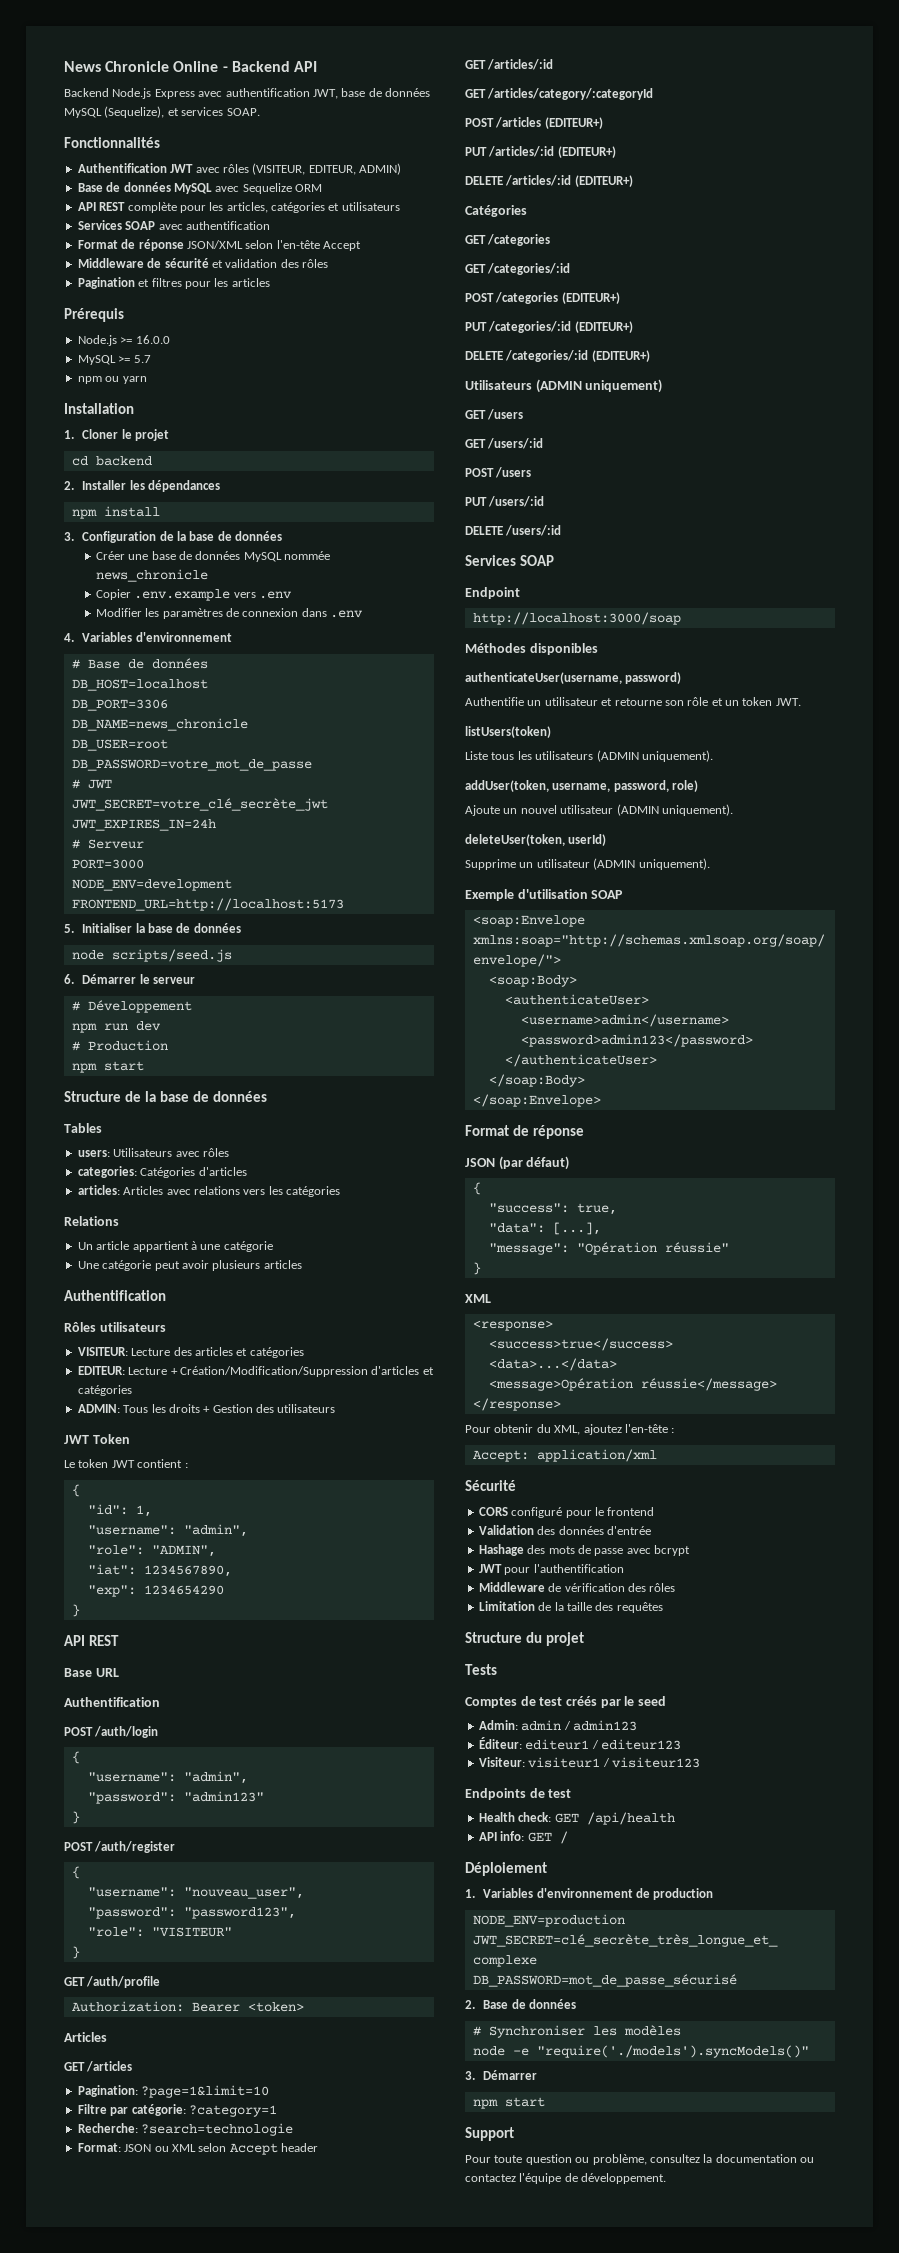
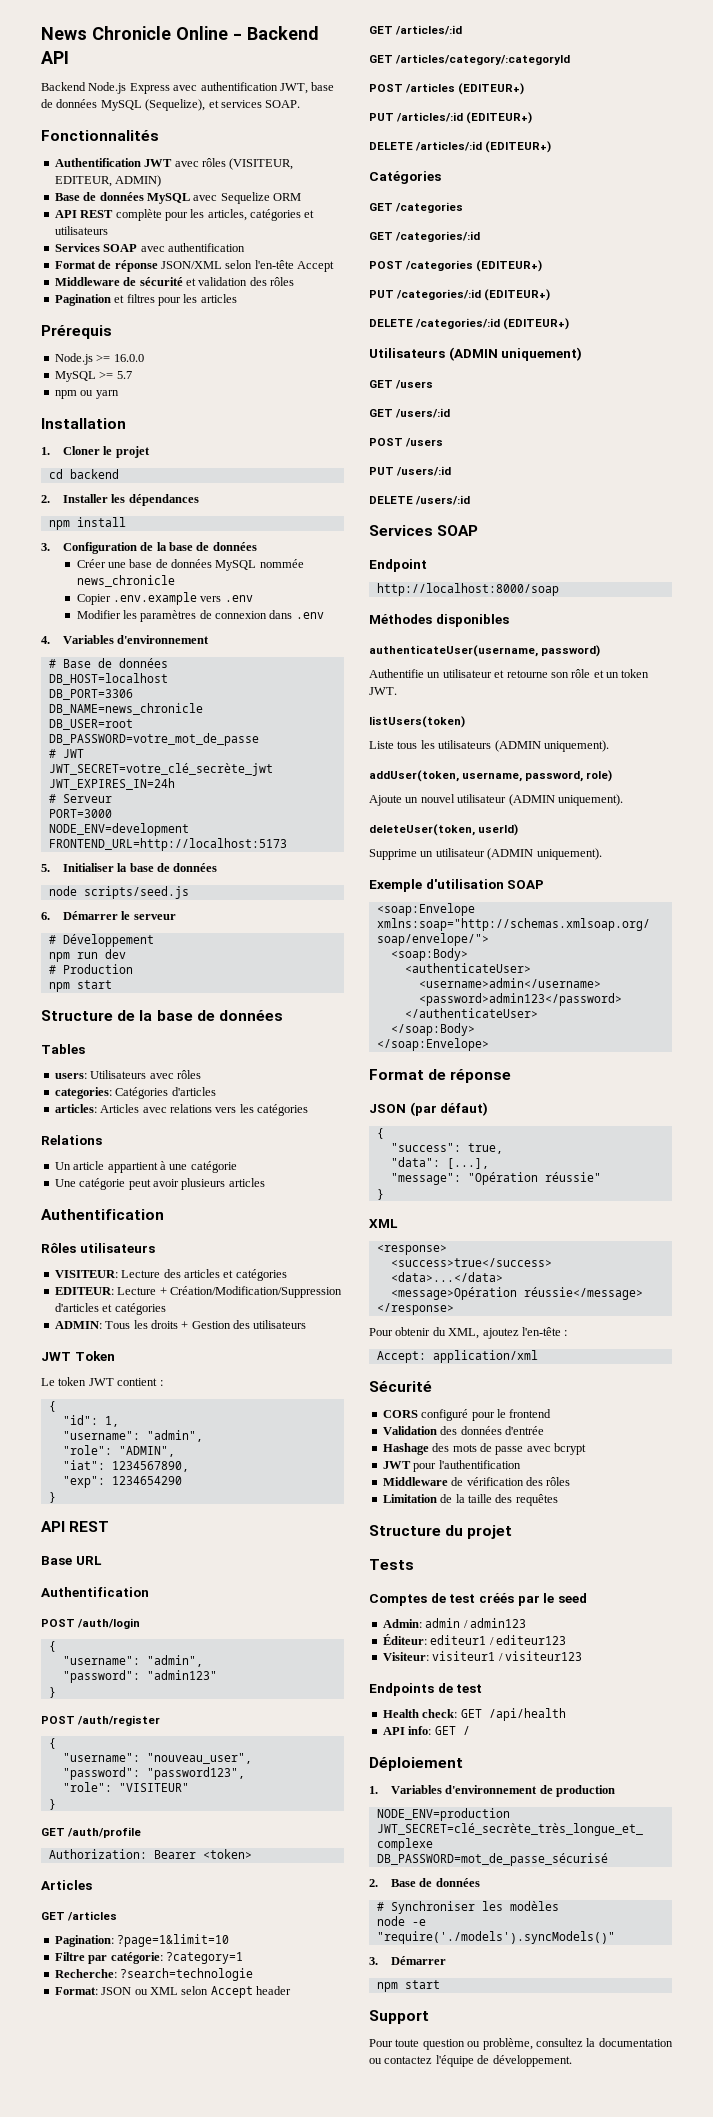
- http://localhost:3000/soap
+ http://localhost:8000/soap

